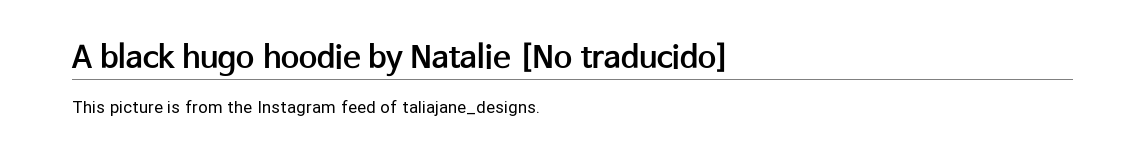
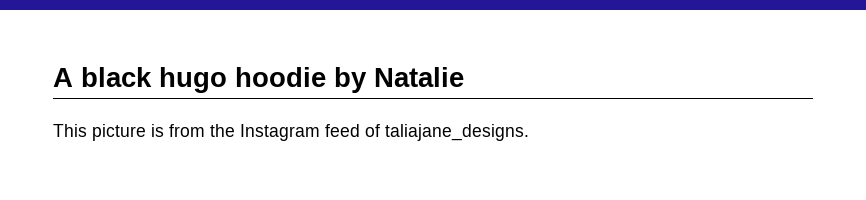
- A black hugo hoodie by Natalie [No traducido]
+ A black hugo hoodie by Natalie

